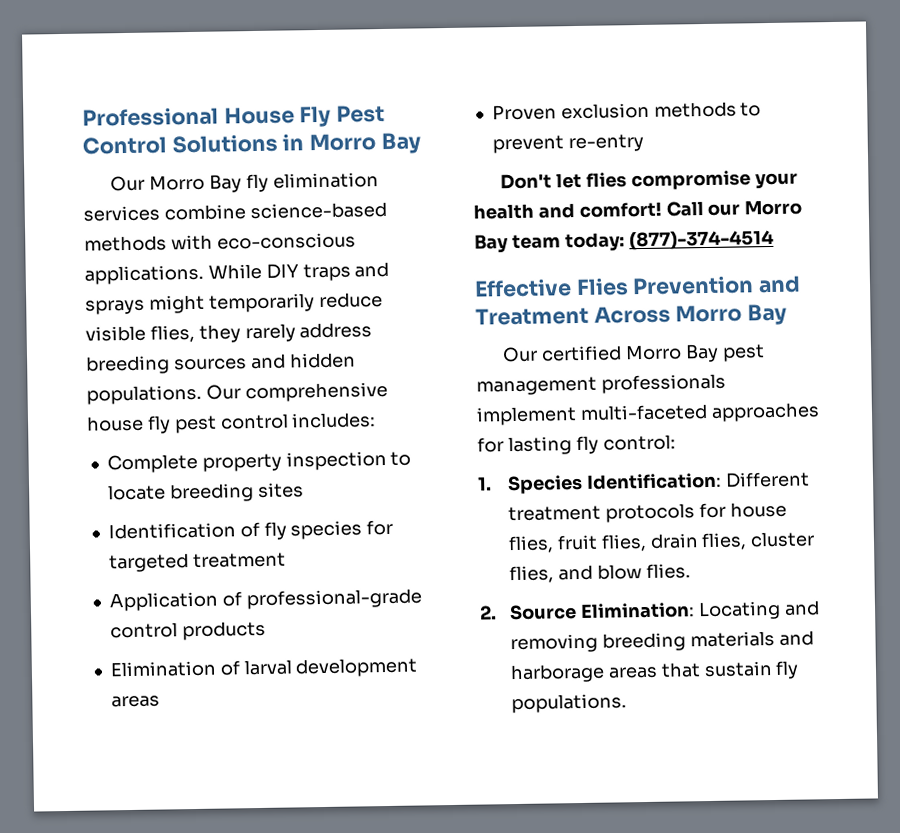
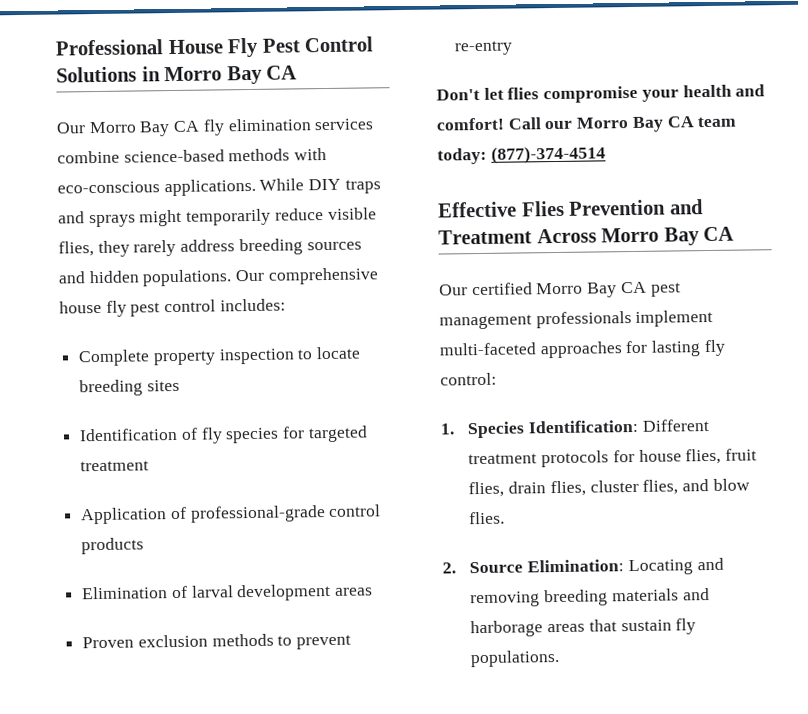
- Professional House Fly Pest Control Solutions in Morro Bay
+ Professional House Fly Pest Control Solutions in Morro Bay CA
- Our Morro Bay fly elimination services combine science-based methods with eco-conscious applications.
+ Our Morro Bay CA fly elimination services combine science-based methods with eco-conscious applications.
- Call our Morro Bay team today: (877)-374-4514
+ Call our Morro Bay CA team today: (877)-374-4514
- Effective Flies Prevention and Treatment Across Morro Bay
+ Effective Flies Prevention and Treatment Across Morro Bay CA
- Our certified Morro Bay pest management professionals implement multi-faceted approaches for lasting fly control:
+ Our certified Morro Bay CA pest management professionals implement multi-faceted approaches for lasting fly control:

